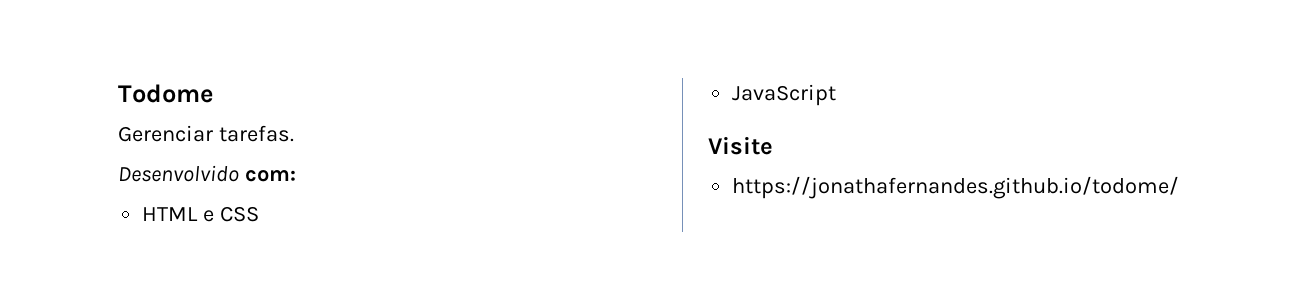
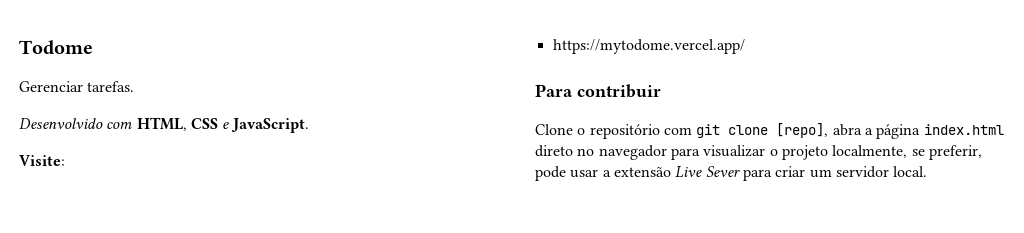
- Desenvolvido com:
- HTML e CSS
- JavaScript
- Visite
- https://jonathafernandes.github.io/todome/
+ Desenvolvido com HTML, CSS e JavaScript.
+ Visite:
+ https://mytodome.vercel.app/
+ Para contribuir
+ Clone o repositório com git clone [repo], abra a página index.html direto no navegador para visualizar o projeto localmente, se preferir, pode usar a extensão Live Sever para criar um servidor local.

